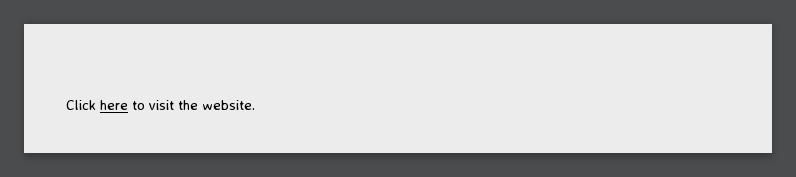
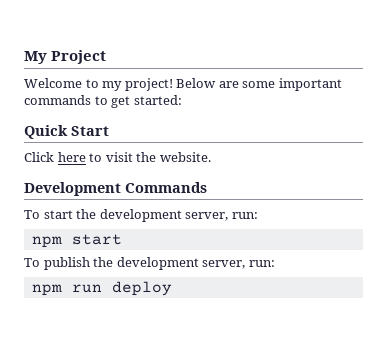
+ My Project
+ Welcome to my project! Below are some important commands to get started:
+ Quick Start
+ Development Commands
+ To start the development server, run:
+ npm start
+ To publish the development server, run:
+ npm run deploy

